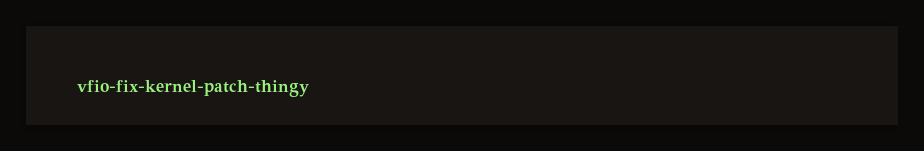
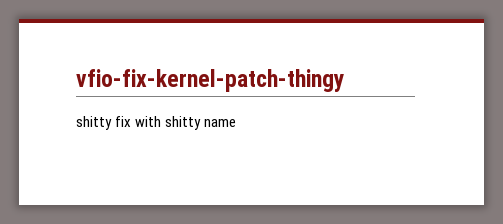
+ shitty fix with shitty name

